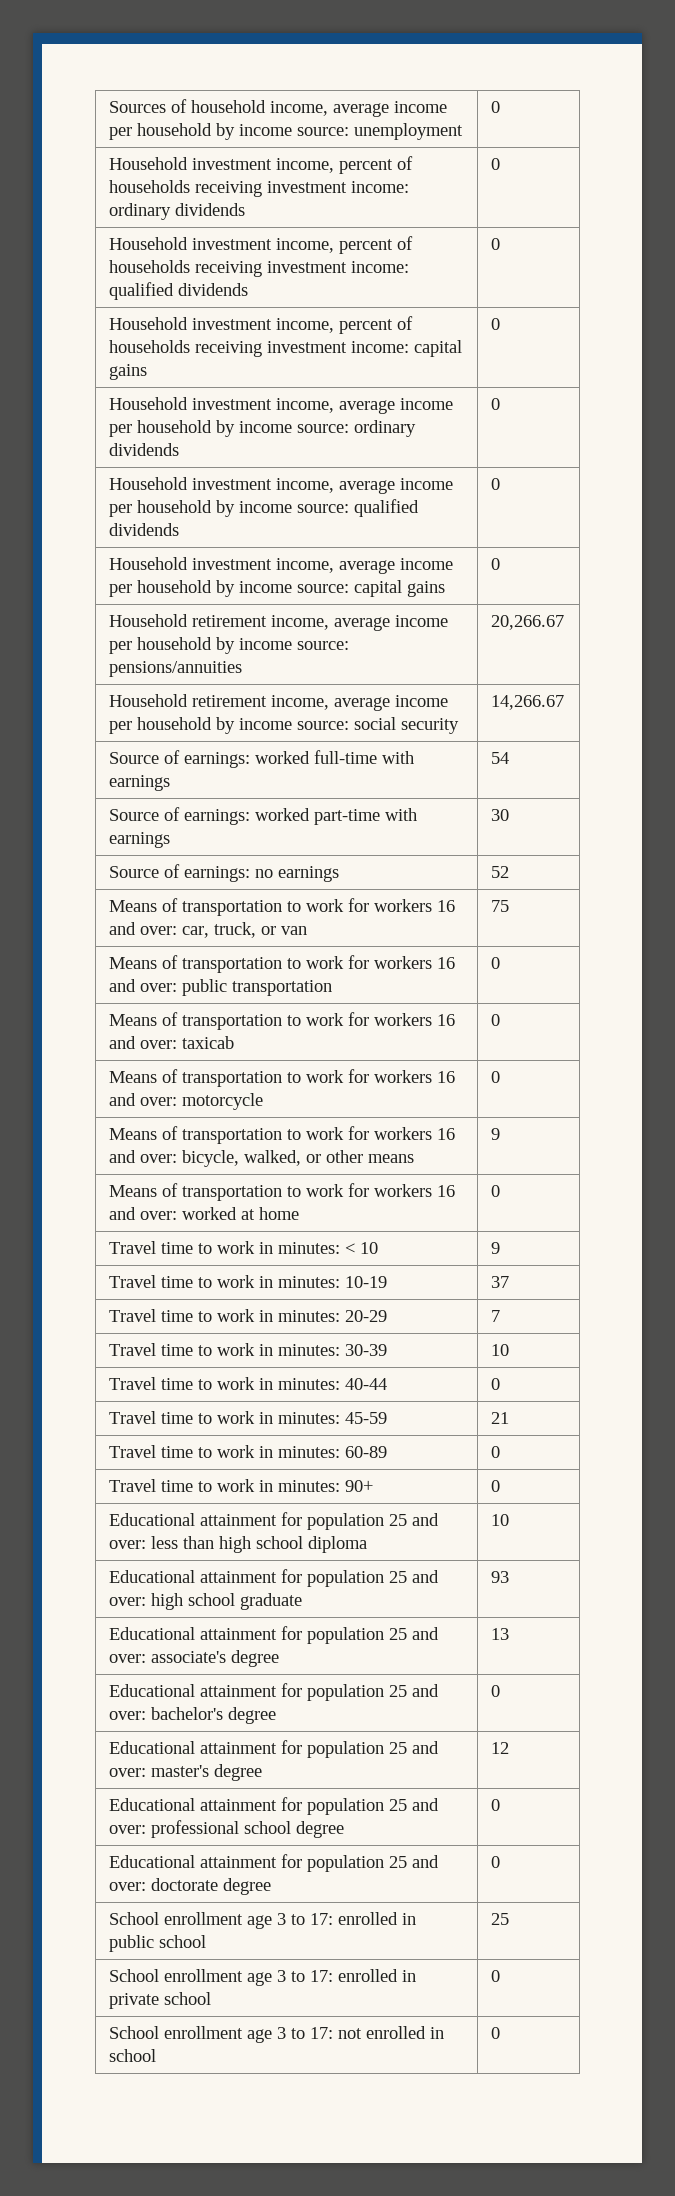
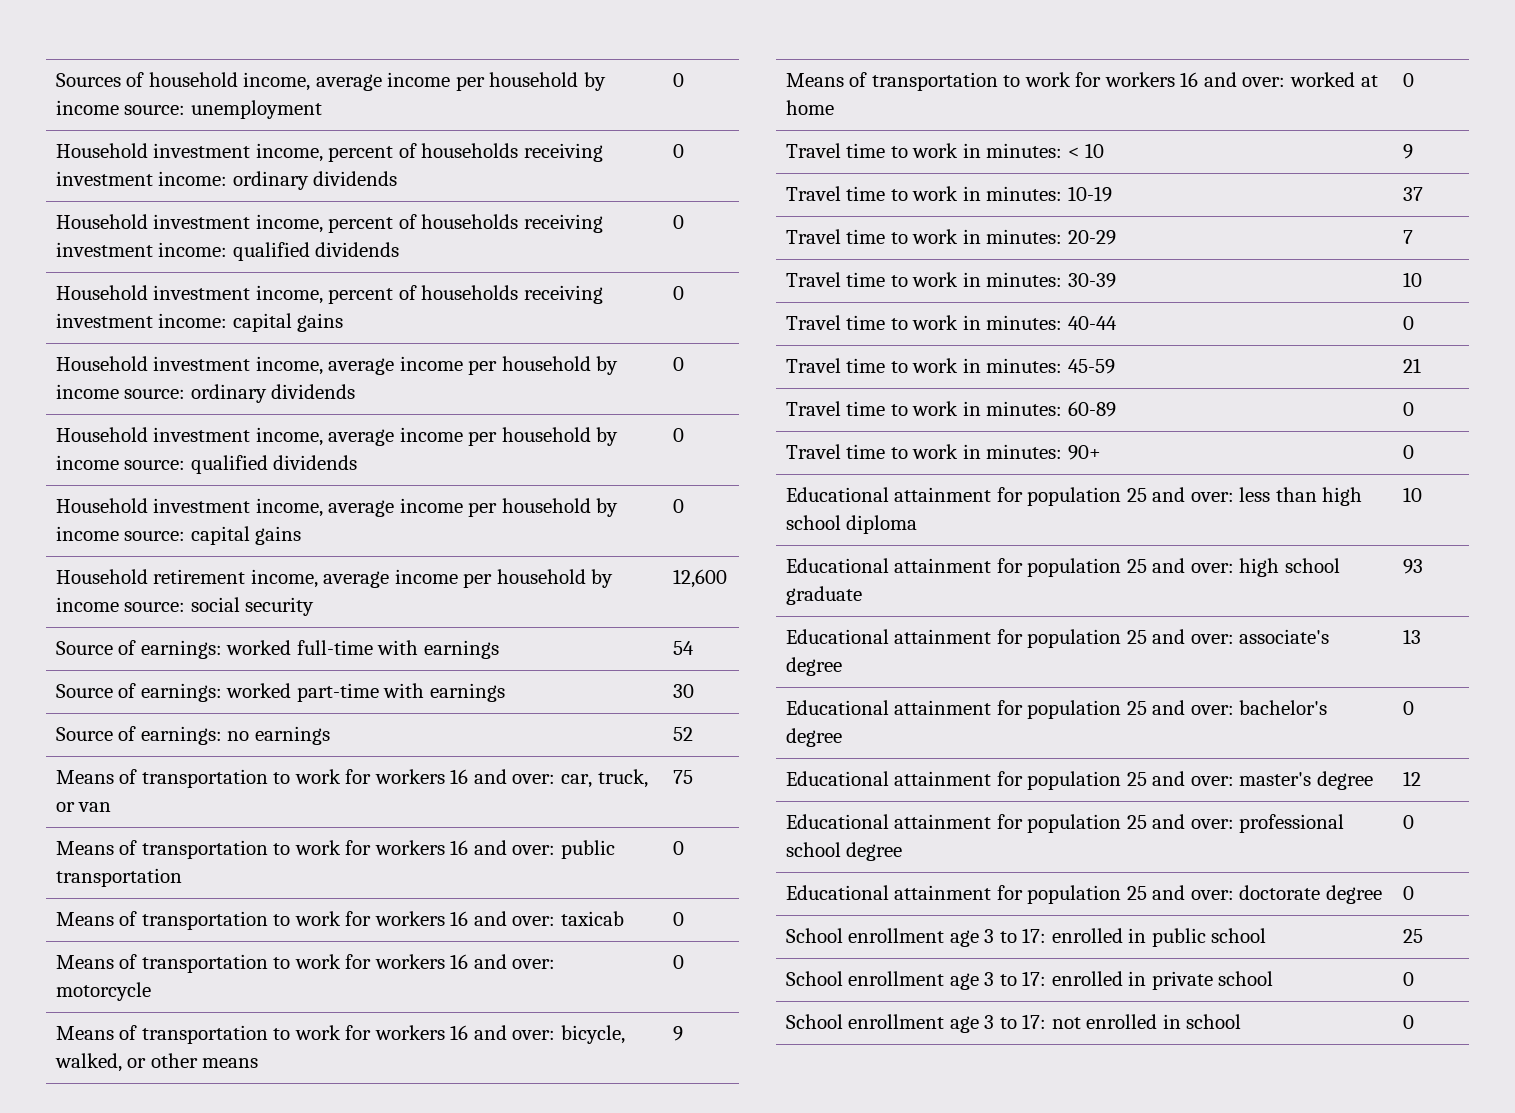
- Household retirement income, average income per household by income source: pensions/annuities | 20,266.67
- Household retirement income, average income per household by income source: social security | 14,266.67
+ Household retirement income, average income per household by income source: social security | 12,600

